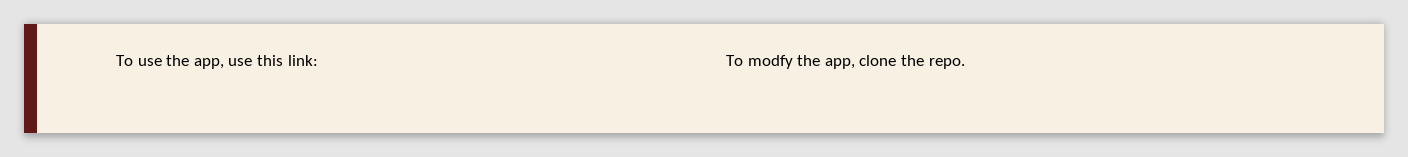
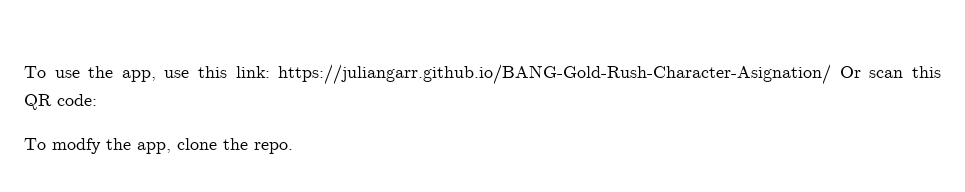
- To use the app, use this link:
+ To use the app, use this link: https://juliangarr.github.io/BANG-Gold-Rush-Character-Asignation/ Or scan this QR code:

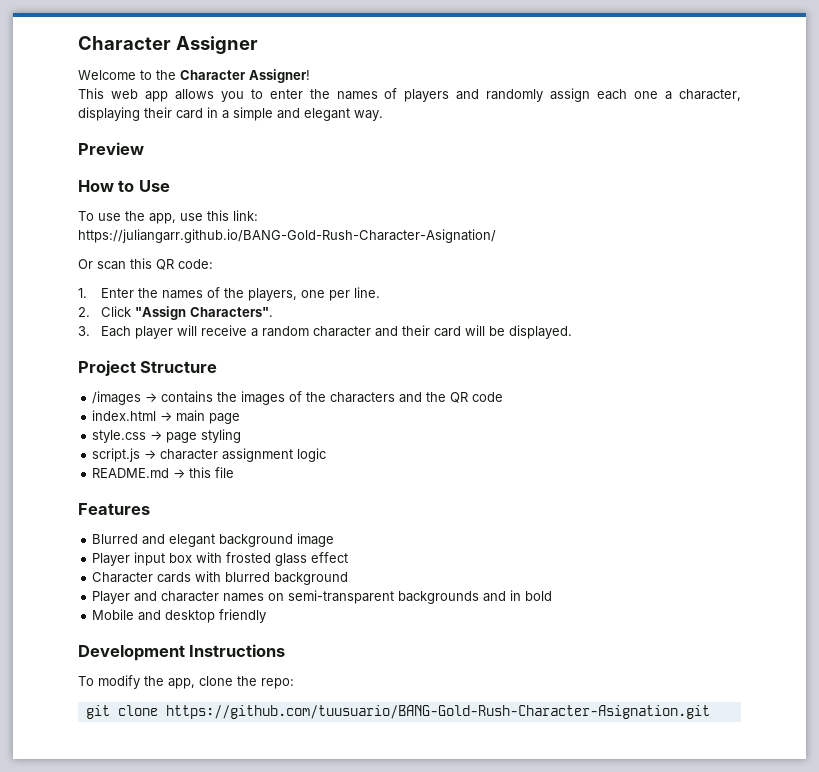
+ Character Assigner
+ Welcome to the Character Assigner!
+ This web app allows you to enter the names of players and randomly assign each one a character, displaying their card in a simple and elegant way.
+ Preview
+ How to Use
- To use the app, use this link: https://juliangarr.github.io/BANG-Gold-Rush-Character-Asignation/ Or scan this QR code:
+ To use the app, use this link:
+ https://juliangarr.github.io/BANG-Gold-Rush-Character-Asignation/
+ Or scan this QR code:
- To modfy the app, clone the repo.
+ 1. Enter the names of the players, one per line.
+ 2. Click "Assign Characters".
+ 3. Each player will receive a random character and their card will be displayed.
+ Project Structure
+ /images → contains the images of the characters and the QR code
+ index.html → main page
+ style.css → page styling
+ script.js → character assignment logic
+ README.md → this file
+ Features
+ Blurred and elegant background image
+ Player input box with frosted glass effect
+ Character cards with blurred background
+ Player and character names on semi-transparent backgrounds and in bold
+ Mobile and desktop friendly
+ Development Instructions
+ To modify the app, clone the repo:
+ git clone https://github.com/tuusuario/BANG-Gold-Rush-Character-Asignation.git

